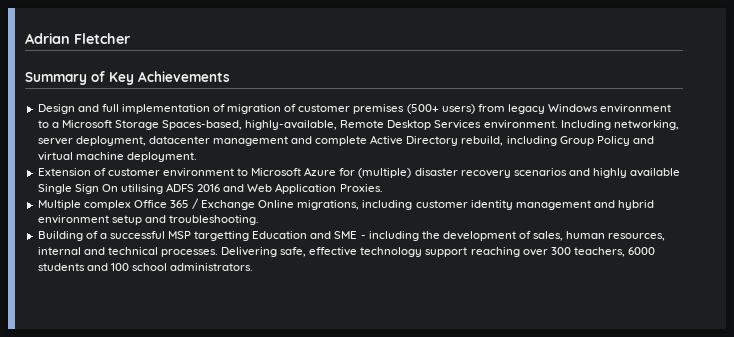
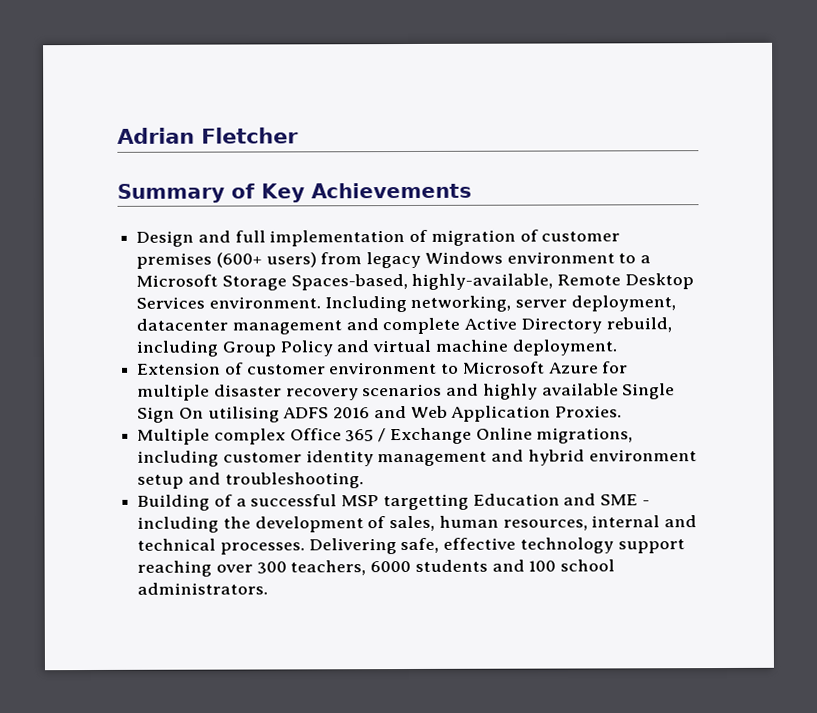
- Design and full implementation of migration of customer premises (500+ users) from legacy Windows environment to a Microsoft Storage Spaces-based, highly-available, Remote Desktop Services environment.
+ Design and full implementation of migration of customer premises (600+ users) from legacy Windows environment to a Microsoft Storage Spaces-based, highly-available, Remote Desktop Services environment.
- Extension of customer environment to Microsoft Azure for (multiple) disaster recovery scenarios and highly available Single Sign On utilising ADFS 2016 and Web Application Proxies.
+ Extension of customer environment to Microsoft Azure for multiple disaster recovery scenarios and highly available Single Sign On utilising ADFS 2016 and Web Application Proxies.

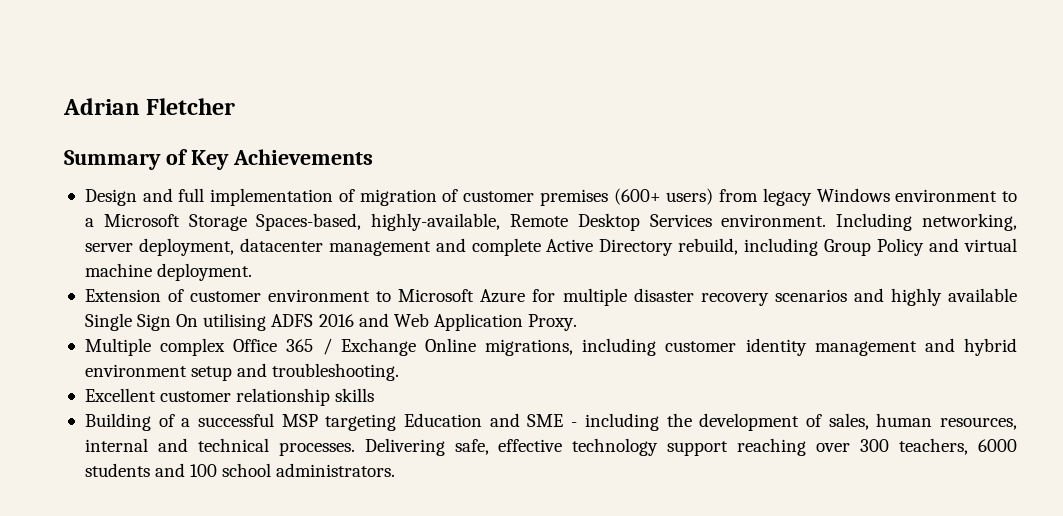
- Extension of customer environment to Microsoft Azure for multiple disaster recovery scenarios and highly available Single Sign On utilising ADFS 2016 and Web Application Proxies.
+ Extension of customer environment to Microsoft Azure for multiple disaster recovery scenarios and highly available Single Sign On utilising ADFS 2016 and Web Application Proxy.
+ Excellent customer relationship skills
- Building of a successful MSP targetting Education and SME - including the development of sales, human resources, internal and technical processes.
+ Building of a successful MSP targeting Education and SME - including the development of sales, human resources, internal and technical processes.

